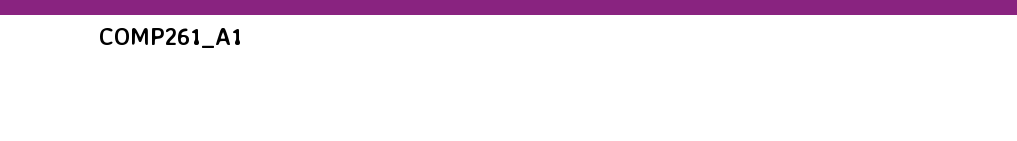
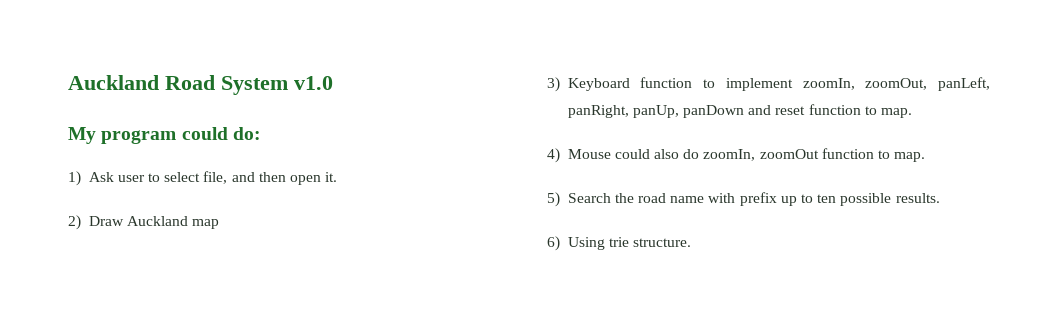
- COMP261_A1
+ Auckland Road System v1.0
+ My program could do:
+ 1) Ask user to select file, and then open it.
+ 2) Draw Auckland map
+ 3) Keyboard function to implement zoomIn, zoomOut, panLeft, panRight, panUp, panDown and reset function to map.
+ 4) Mouse could also do zoomIn, zoomOut function to map.
+ 5) Search the road name with prefix up to ten possible results.
+ 6) Using trie structure.

